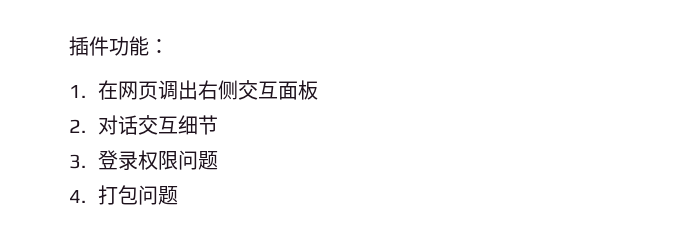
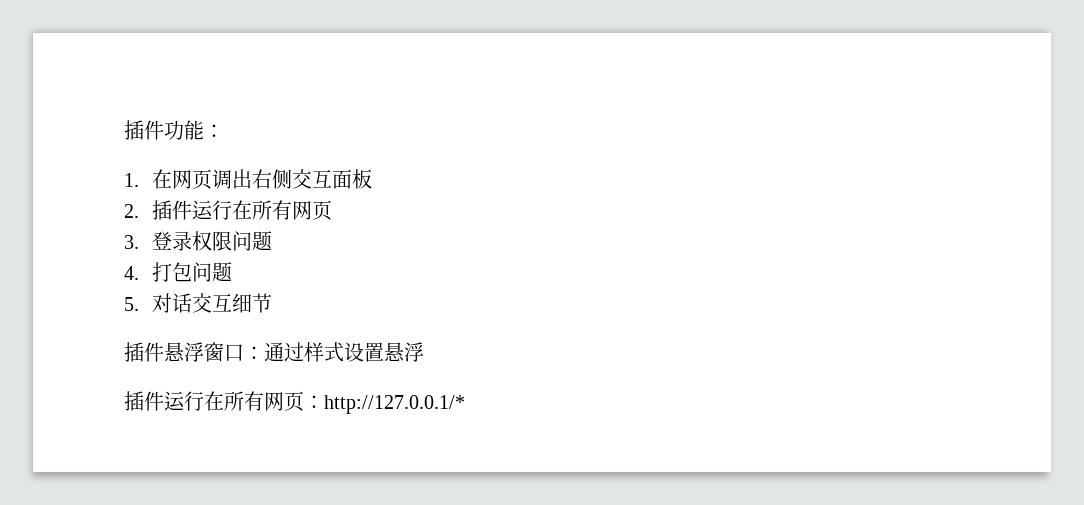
- 2.对话交互细节
+ 2.插件运行在所有网页
+ 5.对话交互细节
+ 插件悬浮窗口：通过样式设置悬浮
+ 插件运行在所有网页：http://127.0.0.1/*

